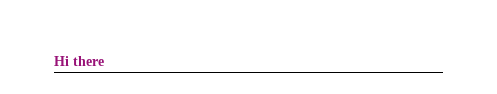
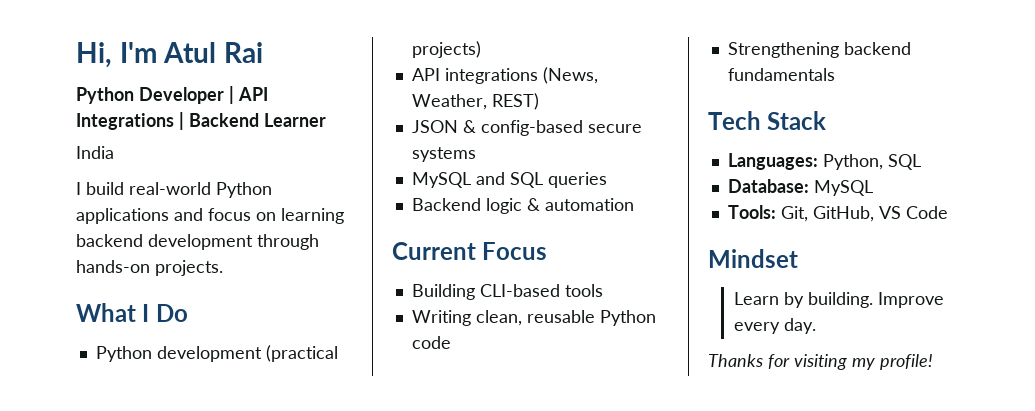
- Hi there
+ Hi, I'm Atul Rai
+ Python Developer | API Integrations | Backend Learner
+ India
+ I build real-world Python applications and focus on learning backend development through hands-on projects.
+ What I Do
+ Python development (practical projects)
+ API integrations (News, Weather, REST)
+ JSON & config-based secure systems
+ MySQL and SQL queries
+ Backend logic & automation
+ Current Focus
+ Building CLI-based tools
+ Writing clean, reusable Python code
+ Strengthening backend fundamentals
+ Tech Stack
+ Languages: Python, SQL
+ Database: MySQL
+ Tools: Git, GitHub, VS Code
+ Mindset
+ Learn by building. Improve every day.
+ Thanks for visiting my profile!

